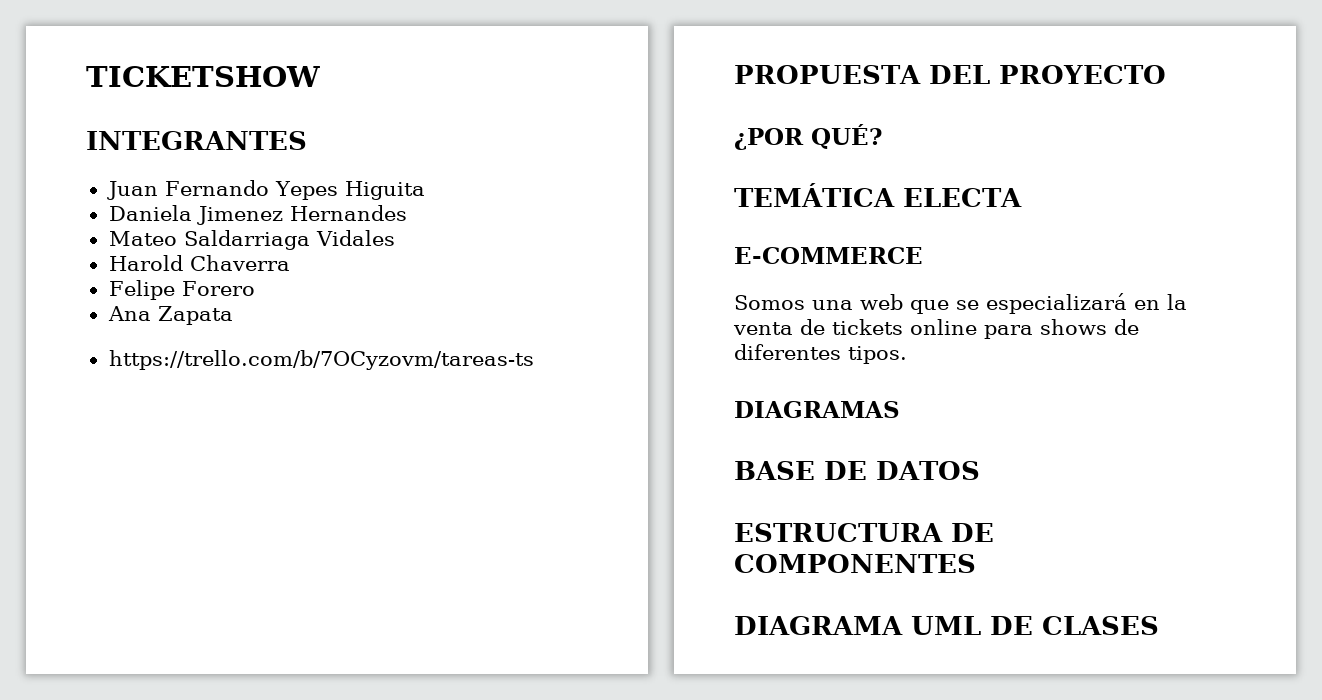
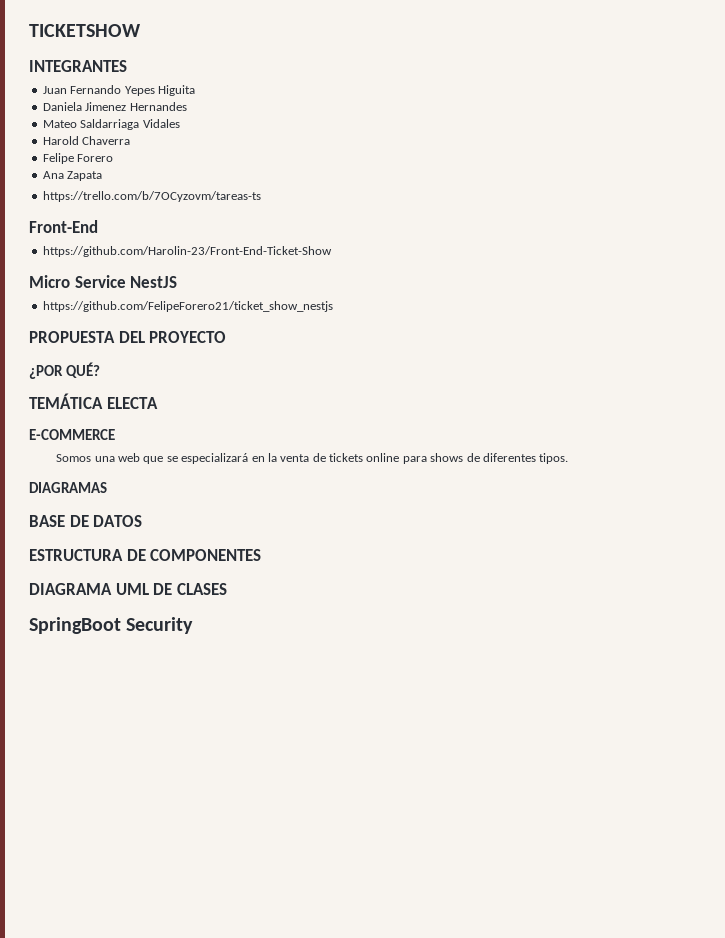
+ Front-End
+ https://github.com/Harolin-23/Front-End-Ticket-Show
+ Micro Service NestJS
+ https://github.com/FelipeForero21/ticket_show_nestjs
+ SpringBoot Security

